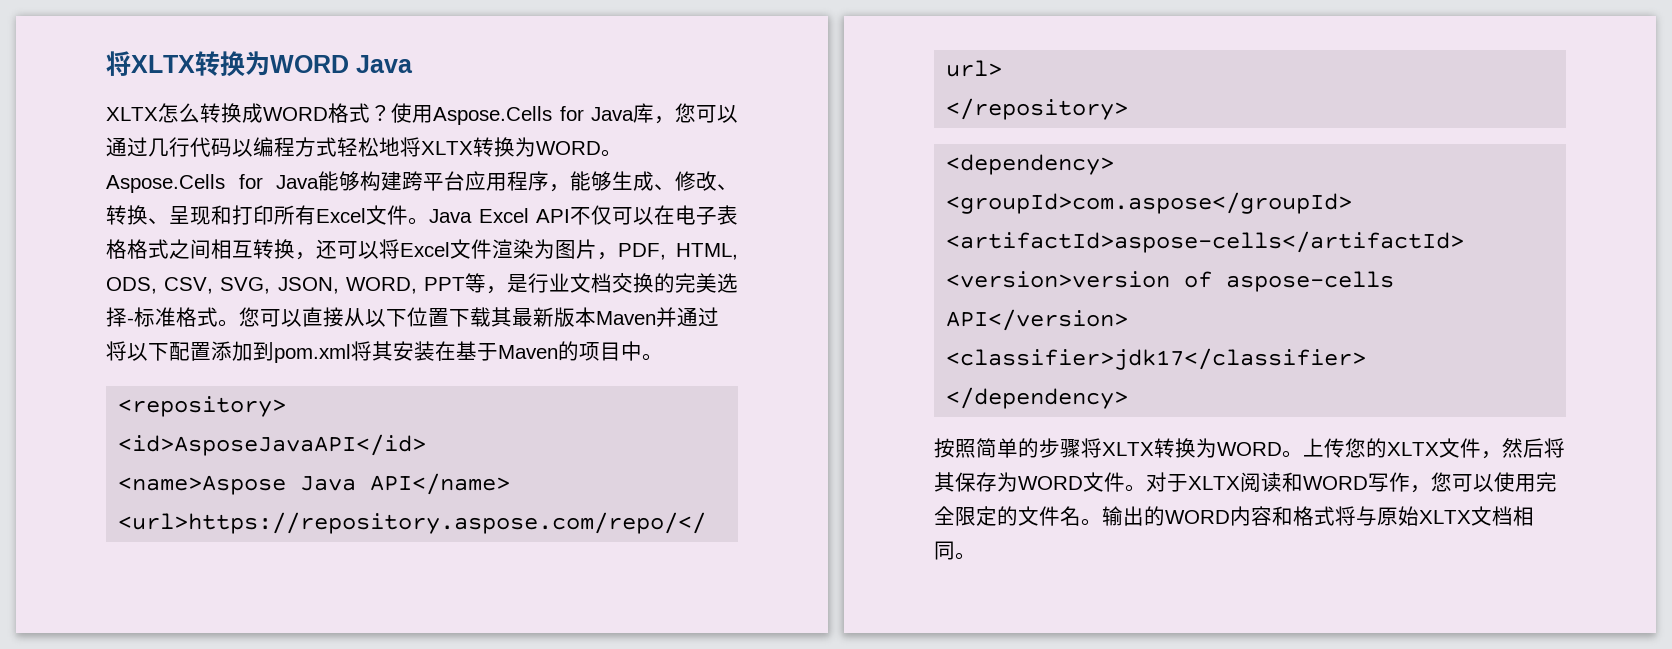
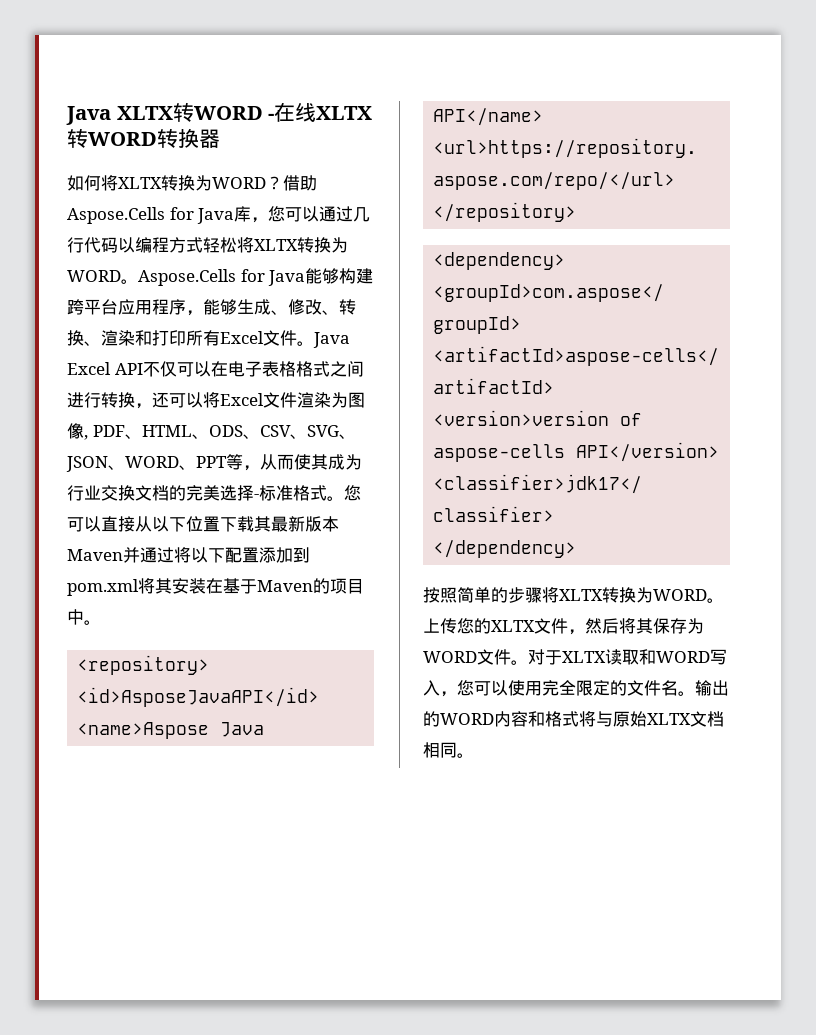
- 将XLTX转换为WORD Java
- XLTX怎么转换成WORD格式？使用Aspose.Cells for Java库，您可以通过几行代码以编程方式轻松地将XLTX转换为WORD。
+ Java XLTX转WORD -在线XLTX转WORD转换器
+ 如何将XLTX转换为WORD？借助Aspose.Cells for Java库，您可以通过几行代码以编程方式轻松将XLTX转换为WORD。
- Aspose.Cells for Java能够构建跨平台应用程序，能够生成、修改、转换、呈现和打印所有Excel文件。
+ Aspose.Cells for Java能够构建跨平台应用程序，能够生成、修改、转换、渲染和打印所有Excel文件。
- Java Excel API不仅可以在电子表格格式之间相互转换，还可以将Excel文件渲染为图片，PDF, HTML, ODS, CSV, SVG, JSON, WORD, PPT等，是行业文档交换的完美选择-标准格式。
+ Java Excel API不仅可以在电子表格格式之间进行转换，还可以将Excel文件渲染为图像, PDF、HTML、ODS、CSV、SVG、JSON、WORD、PPT等，从而使其成为行业交换文档的完美选择-标准格式。
- 对于XLTX阅读和WORD写作，您可以使用完全限定的文件名。
+ 对于XLTX读取和WORD写入，您可以使用完全限定的文件名。

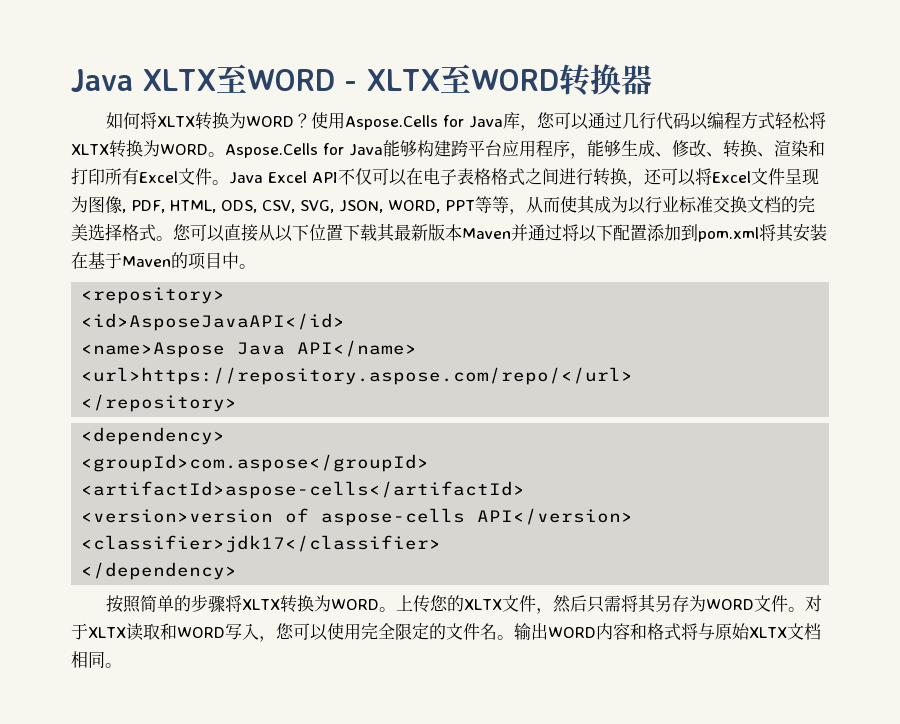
- Java XLTX转WORD -在线XLTX转WORD转换器
+ Java XLTX至WORD - XLTX至WORD转换器
- 借助Aspose.Cells for Java库，您可以通过几行代码以编程方式轻松将XLTX转换为WORD。
+ 使用Aspose.Cells for Java库，您可以通过几行代码以编程方式轻松将XLTX转换为WORD。
- Java Excel API不仅可以在电子表格格式之间进行转换，还可以将Excel文件渲染为图像, PDF、HTML、ODS、CSV、SVG、JSON、WORD、PPT等，从而使其成为行业交换文档的完美选择-标准格式。
+ Java Excel API不仅可以在电子表格格式之间进行转换，还可以将Excel文件呈现为图像, PDF, HTML, ODS, CSV, SVG, JSON, WORD, PPT等等，从而使其成为以行业标准交换文档的完美选择格式。
- 上传您的XLTX文件，然后将其保存为WORD文件。
+ 上传您的XLTX文件，然后只需将其另存为WORD文件。
- 输出的WORD内容和格式将与原始XLTX文档相同。
+ 输出WORD内容和格式将与原始XLTX文档相同。

